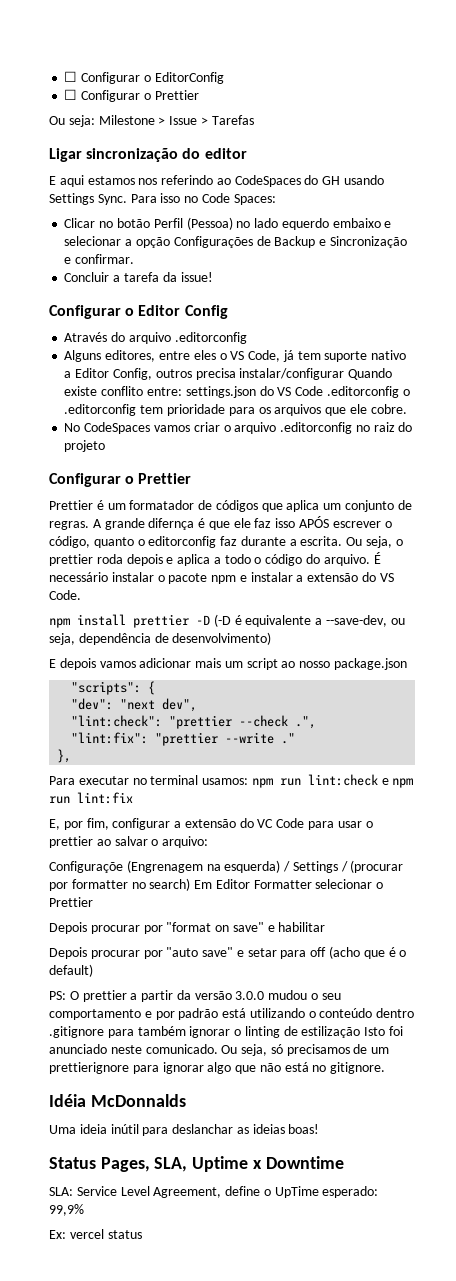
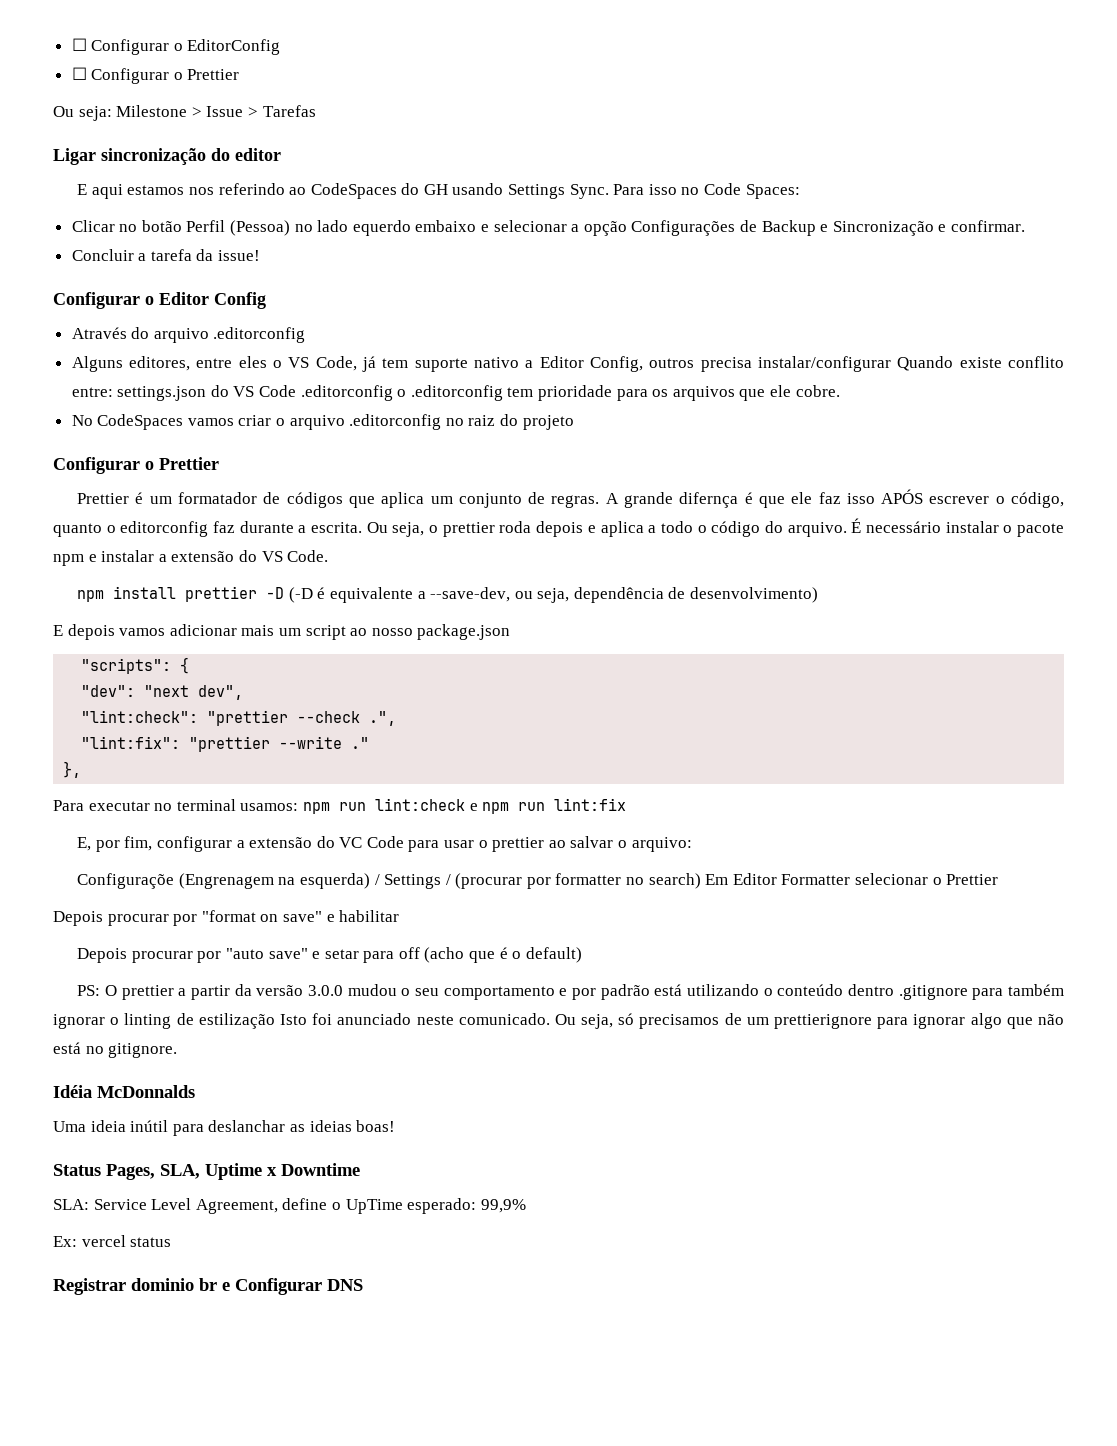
+ Registrar dominio br e Configurar DNS

